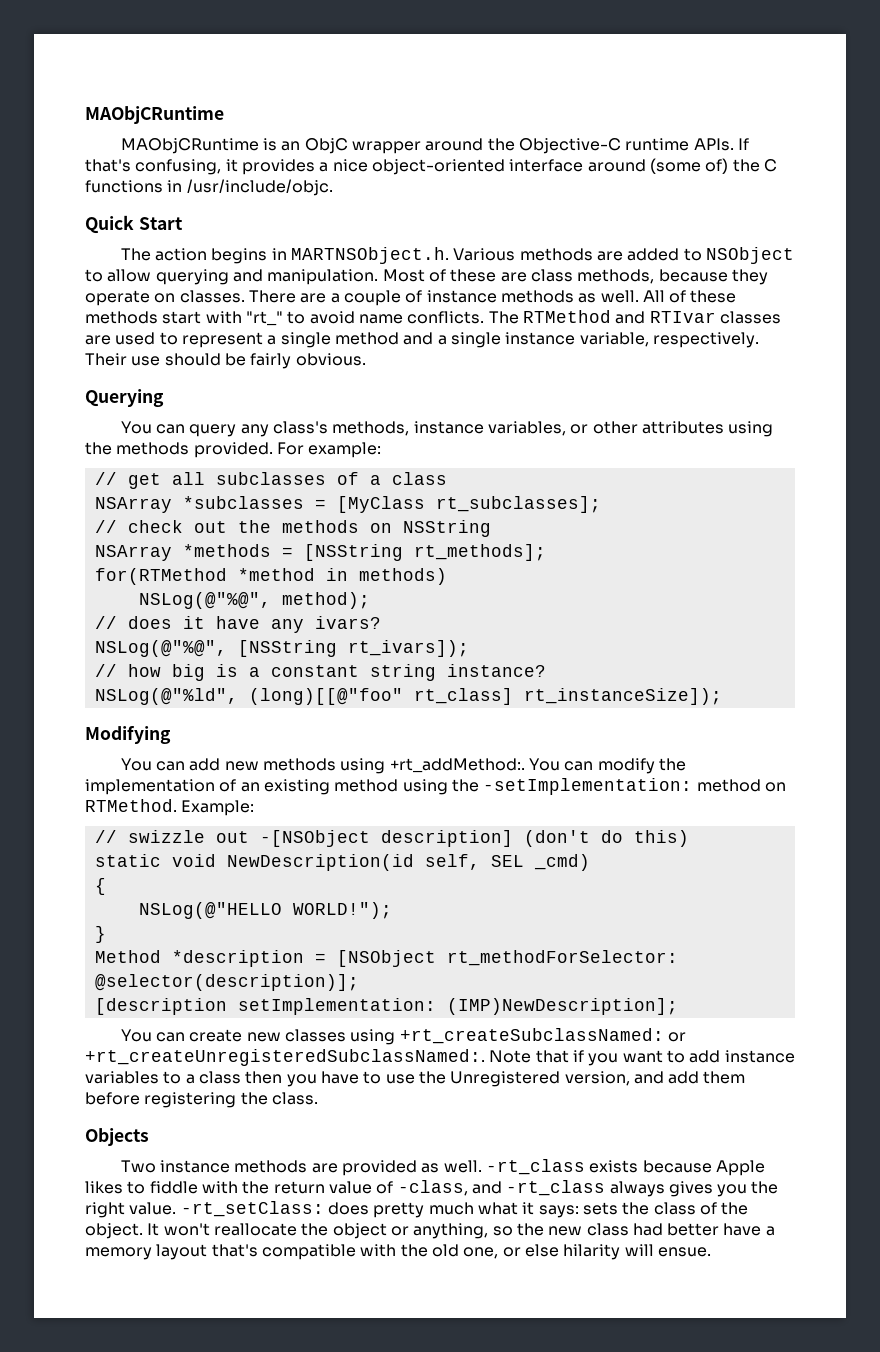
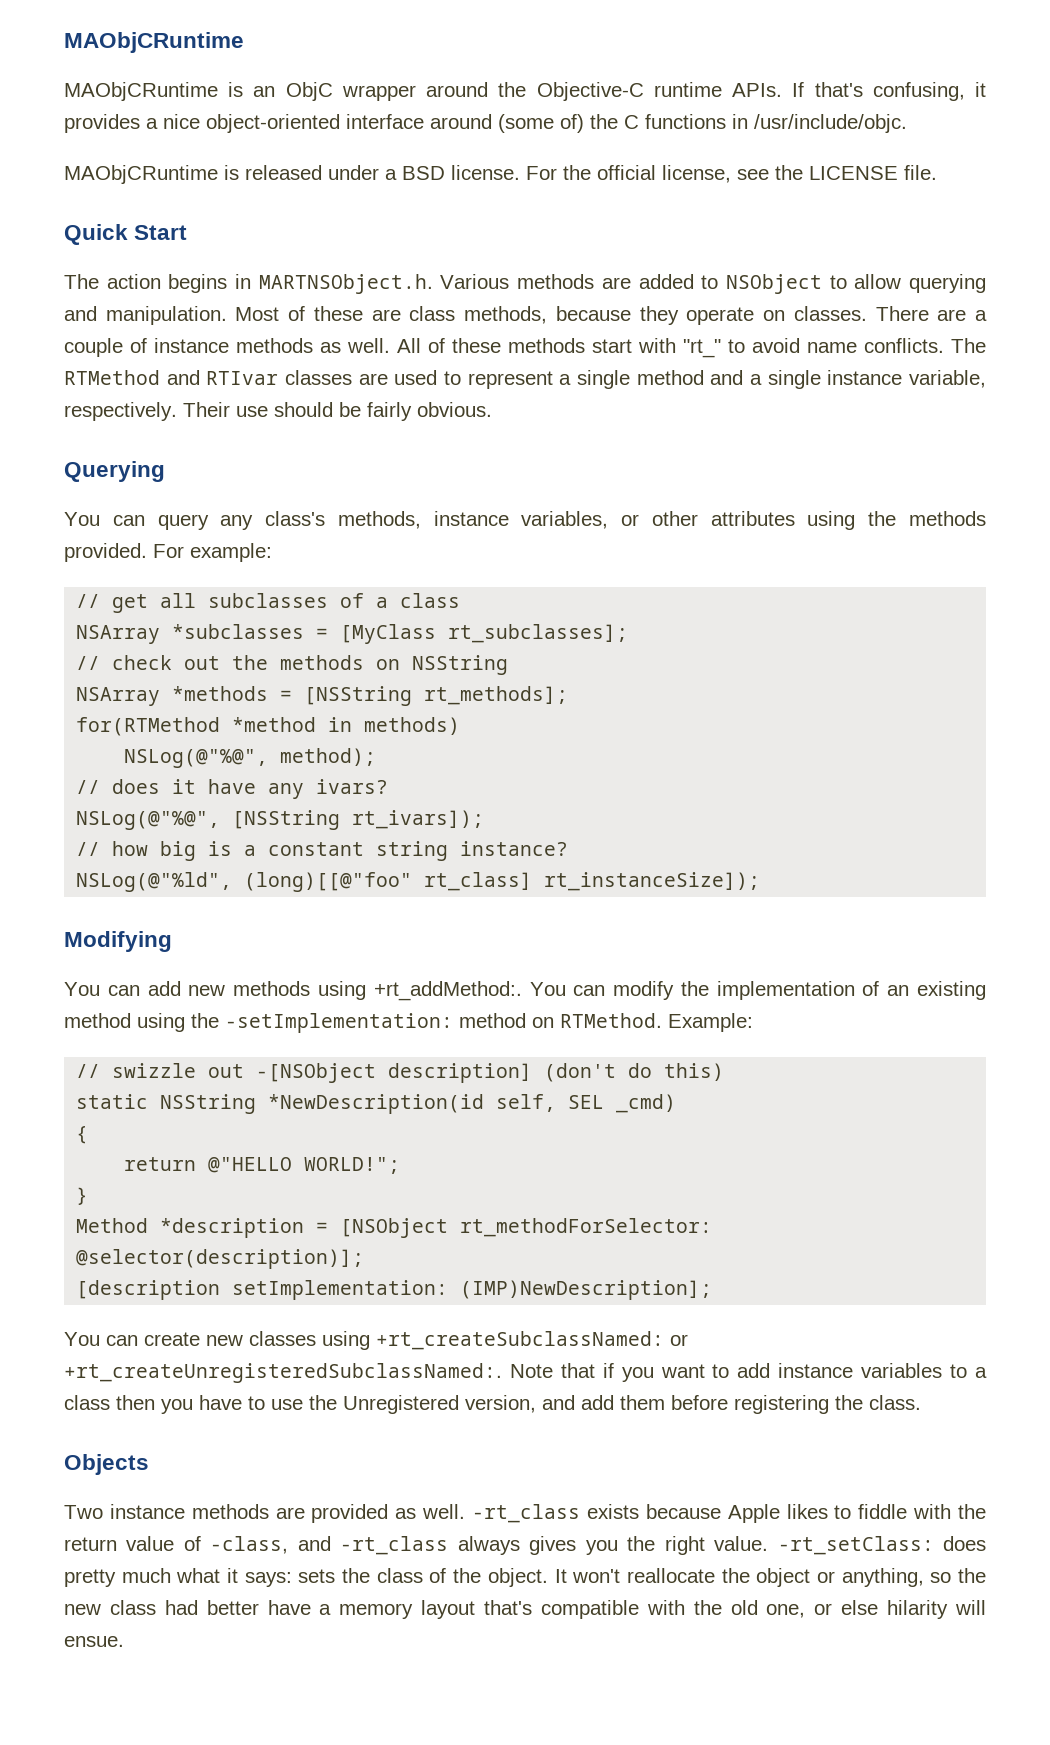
+ MAObjCRuntime is released under a BSD license. For the official license, see the LICENSE file.
- static void NewDescription(id self, SEL _cmd)
+ static NSString *NewDescription(id self, SEL _cmd)
- NSLog(@"HELLO WORLD!");
+ return @"HELLO WORLD!";

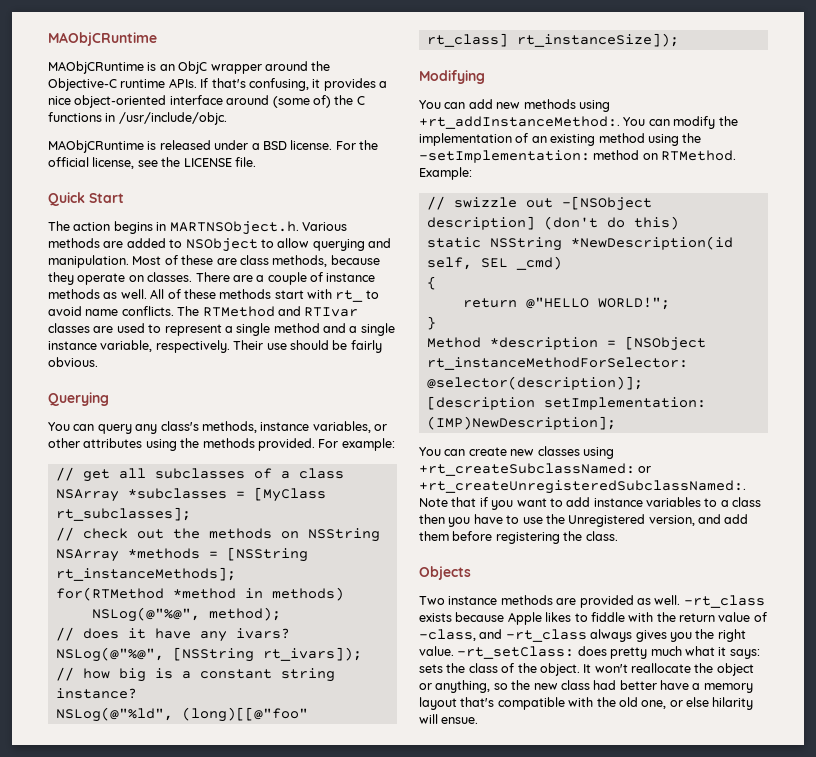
- All of these methods start with "rt_" to avoid name conflicts.
+ All of these methods start with rt_ to avoid name conflicts.
- NSArray *methods = [NSString rt_methods];
+ NSArray *methods = [NSString rt_instanceMethods];
- You can add new methods using +rt_addMethod:.
+ You can add new methods using +rt_addInstanceMethod:.
- Method *description = [NSObject rt_methodForSelector: @selector(description)];
+ Method *description = [NSObject rt_instanceMethodForSelector: @selector(description)];

